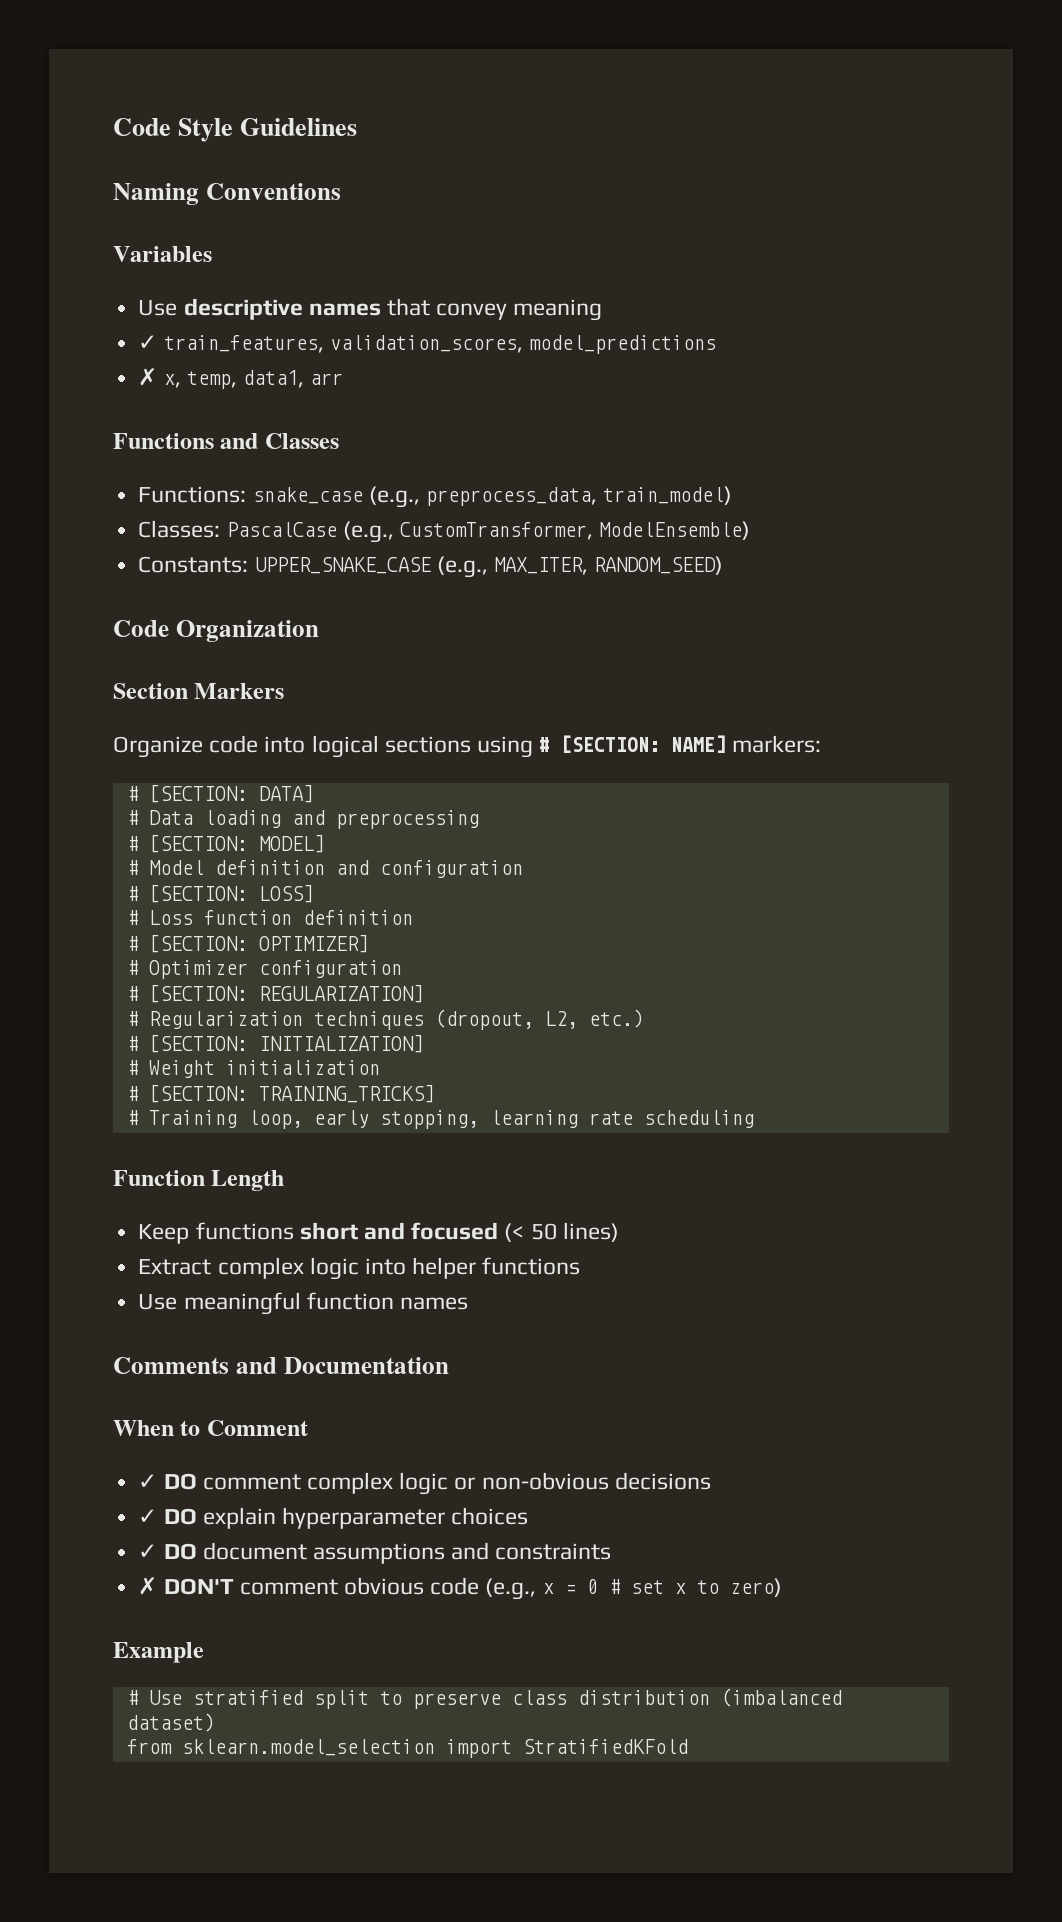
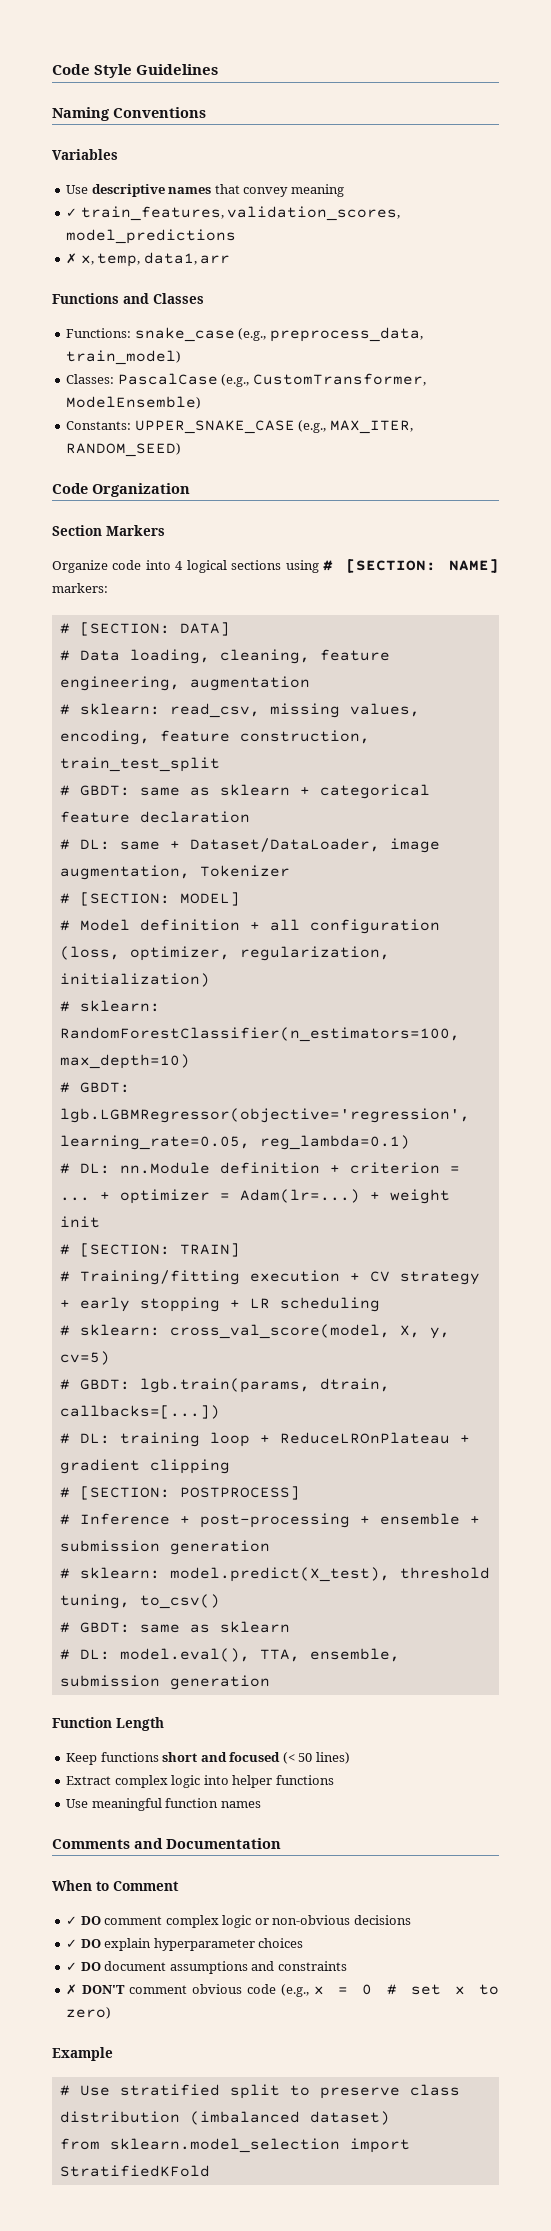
- Organize code into logical sections using # [SECTION: NAME] markers:
+ Organize code into 4 logical sections using # [SECTION: NAME] markers:
- # Data loading and preprocessing
+ # Data loading, cleaning, feature engineering, augmentation
+ # sklearn: read_csv, missing values, encoding, feature construction, train_test_split
+ # GBDT: same as sklearn + categorical feature declaration
+ # DL: same + Dataset/DataLoader, image augmentation, Tokenizer
- # Model definition and configuration
- # [SECTION: LOSS]
- # Loss function definition
- # [SECTION: OPTIMIZER]
- # Optimizer configuration
- # [SECTION: REGULARIZATION]
- # Regularization techniques (dropout, L2, etc.)
- # [SECTION: INITIALIZATION]
- # Weight initialization
- # [SECTION: TRAINING_TRICKS]
- # Training loop, early stopping, learning rate scheduling
+ # Model definition + all configuration (loss, optimizer, regularization, initialization)
+ # sklearn: RandomForestClassifier(n_estimators=100, max_depth=10)
+ # GBDT: lgb.LGBMRegressor(objective='regression', learning_rate=0.05, reg_lambda=0.1)
+ # DL: nn.Module definition + criterion = ... + optimizer = Adam(lr=...) + weight init
+ # [SECTION: TRAIN]
+ # Training/fitting execution + CV strategy + early stopping + LR scheduling
+ # sklearn: cross_val_score(model, X, y, cv=5)
+ # GBDT: lgb.train(params, dtrain, callbacks=[...])
+ # DL: training loop + ReduceLROnPlateau + gradient clipping
+ # [SECTION: POSTPROCESS]
+ # Inference + post-processing + ensemble + submission generation
+ # sklearn: model.predict(X_test), threshold tuning, to_csv()
+ # GBDT: same as sklearn
+ # DL: model.eval(), TTA, ensemble, submission generation

